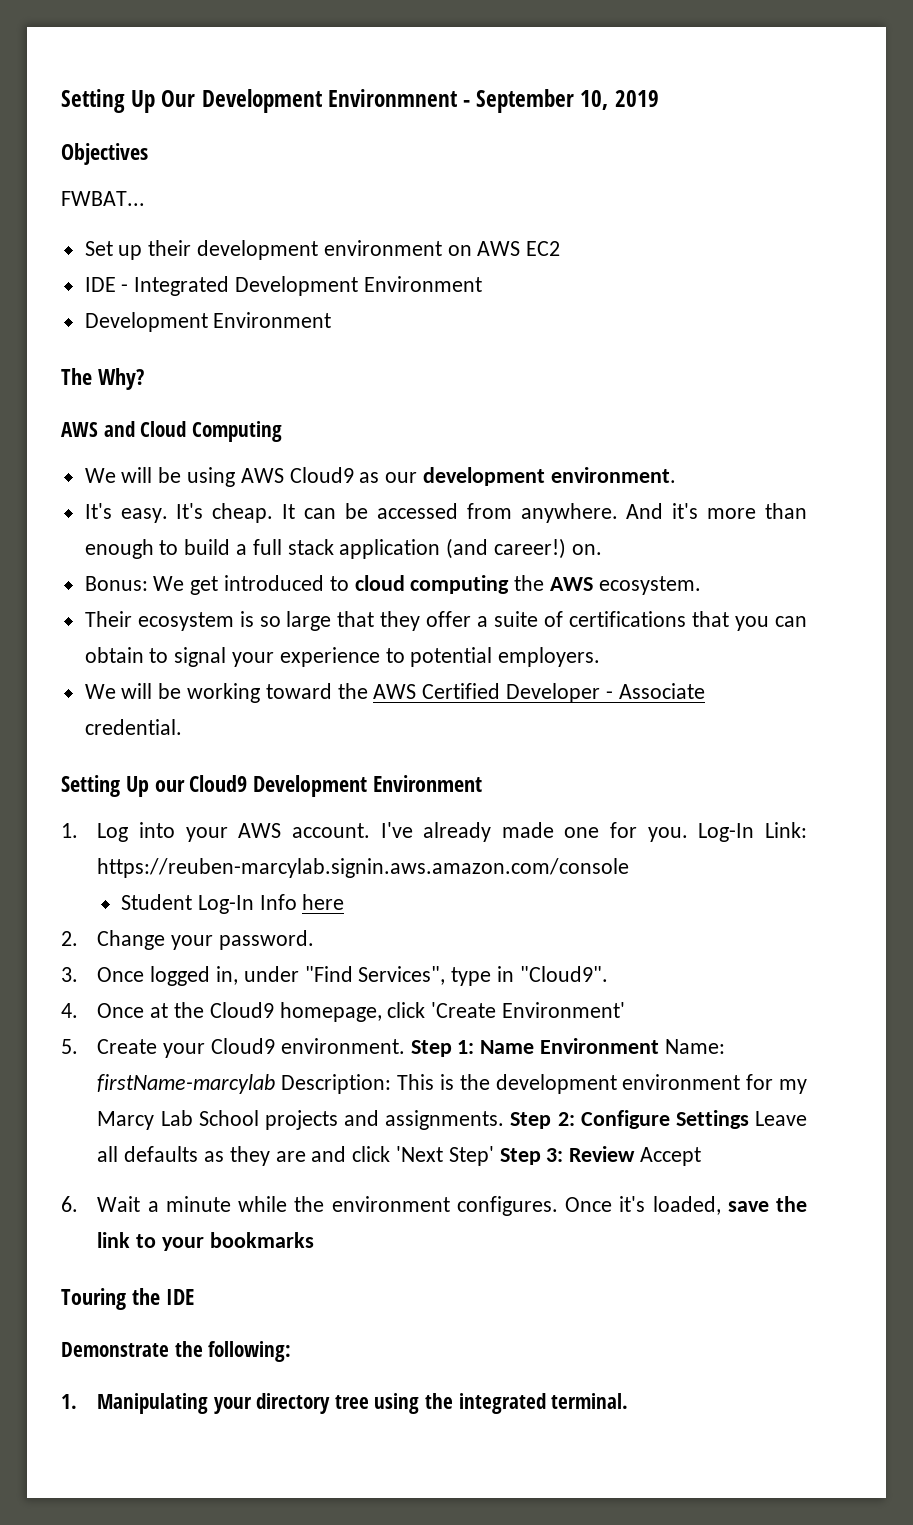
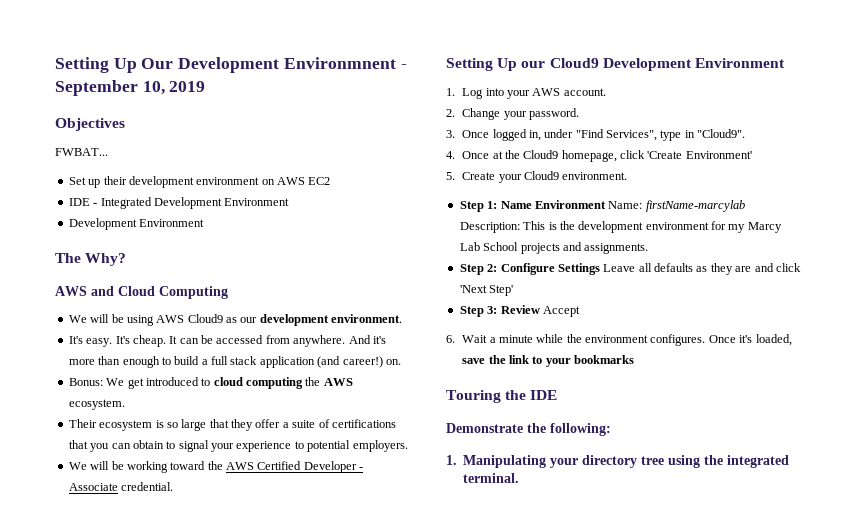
- I've already made one for you. Log-In Link: https://reuben-marcylab.signin.aws.amazon.com/console
- Student Log-In Info here
- 5. Create your Cloud9 environment. Step 1: Name Environment Name: firstName-marcylab Description: This is the development environment for my Marcy Lab School projects and assignments. Step 2: Configure Settings Leave all defaults as they are and click 'Next Step' Step 3: Review Accept
+ 5. Create your Cloud9 environment.
+ Step 1: Name Environment Name: firstName-marcylab Description: This is the development environment for my Marcy Lab School projects and assignments.
+ Step 2: Configure Settings Leave all defaults as they are and click 'Next Step'
+ Step 3: Review Accept

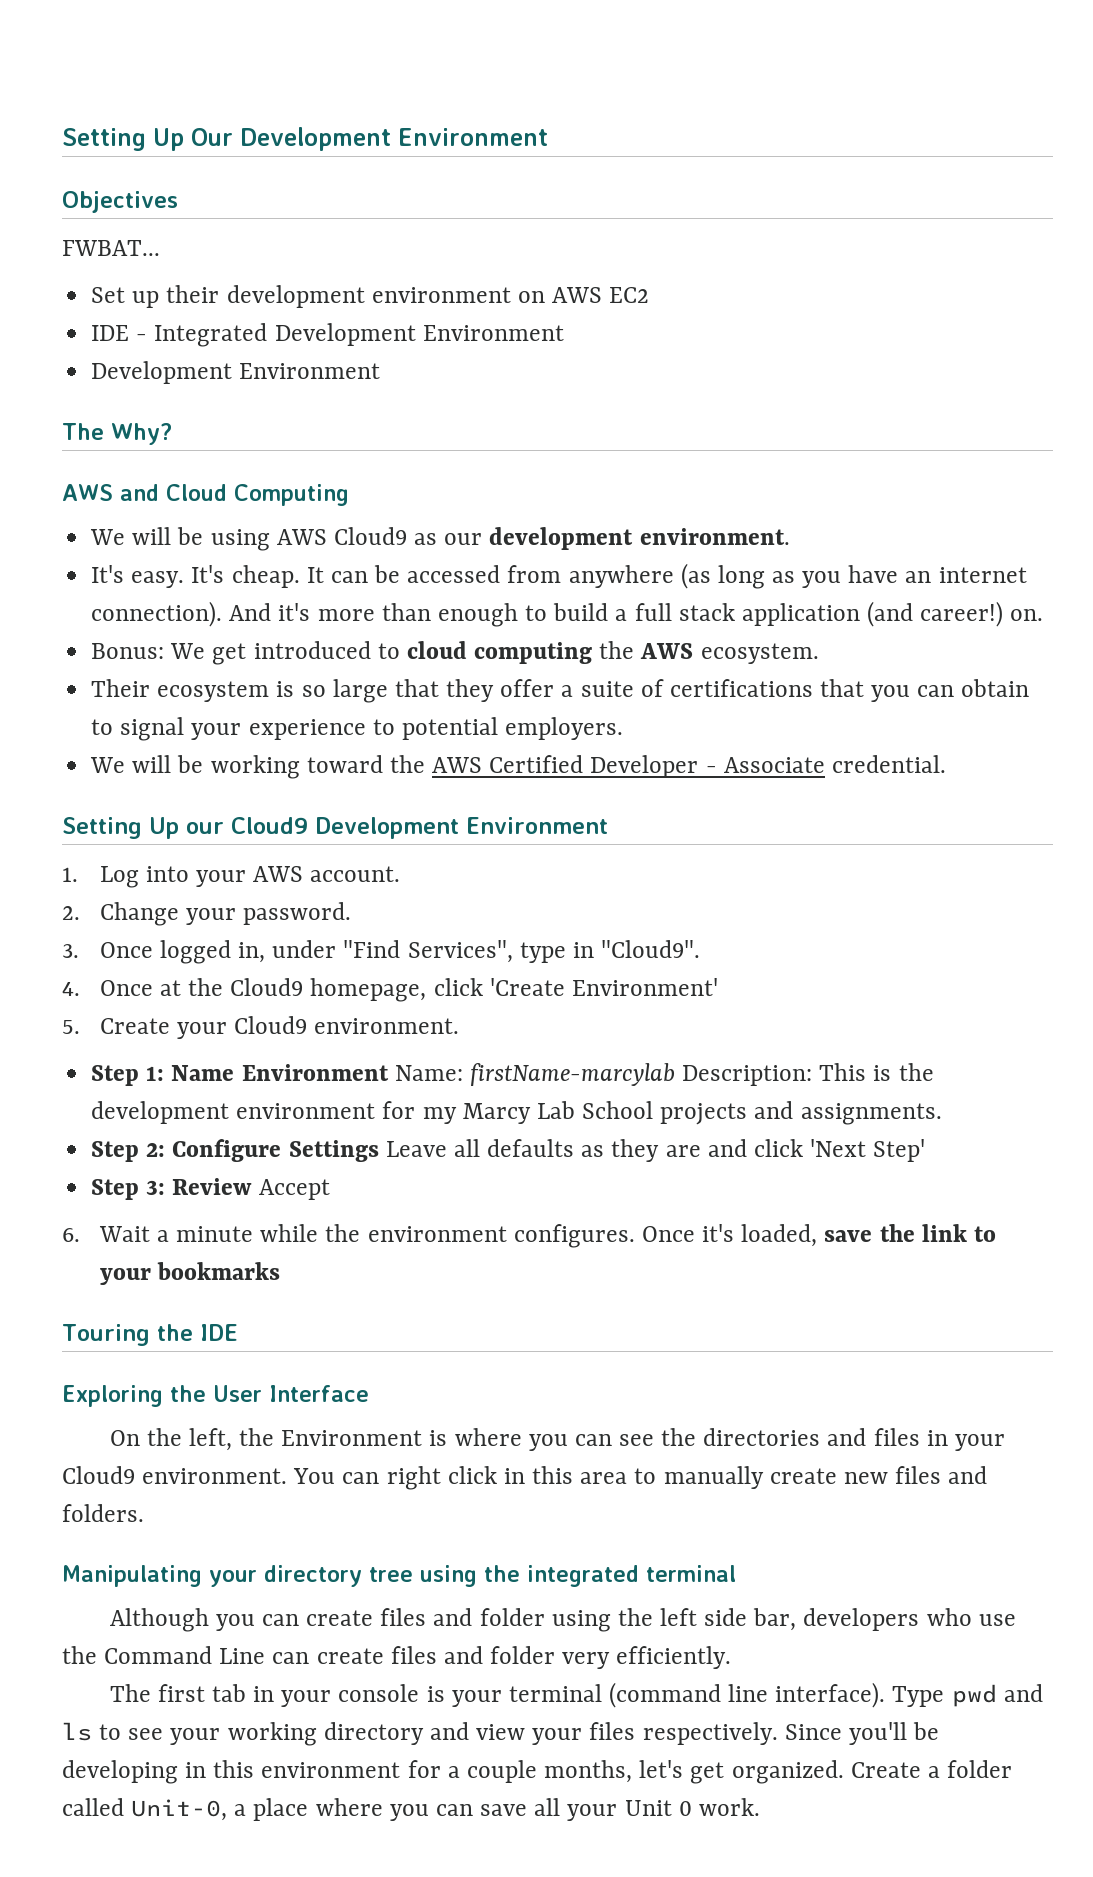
- Setting Up Our Development Environmnent - September 10, 2019
+ Setting Up Our Development Environment
- It can be accessed from anywhere.
+ It can be accessed from anywhere (as long as you have an internet connection).
- Demonstrate the following:
- 1. Manipulating your directory tree using the integrated terminal.
+ Exploring the User Interface
+ On the left, the Environment is where you can see the directories and files in your Cloud9 environment. You can right click in this area to manually create new files and folders.
+ Manipulating your directory tree using the integrated terminal
+ Although you can create files and folder using the left side bar, developers who use the Command Line can create files and folder very efficiently.
+ The first tab in your console is your terminal (command line interface). Type pwd and ls to see your working directory and view your files respectively. Since you'll be developing in this environment for a couple months, let's get organized. Create a folder called Unit-0, a place where you can save all your Unit 0 work.

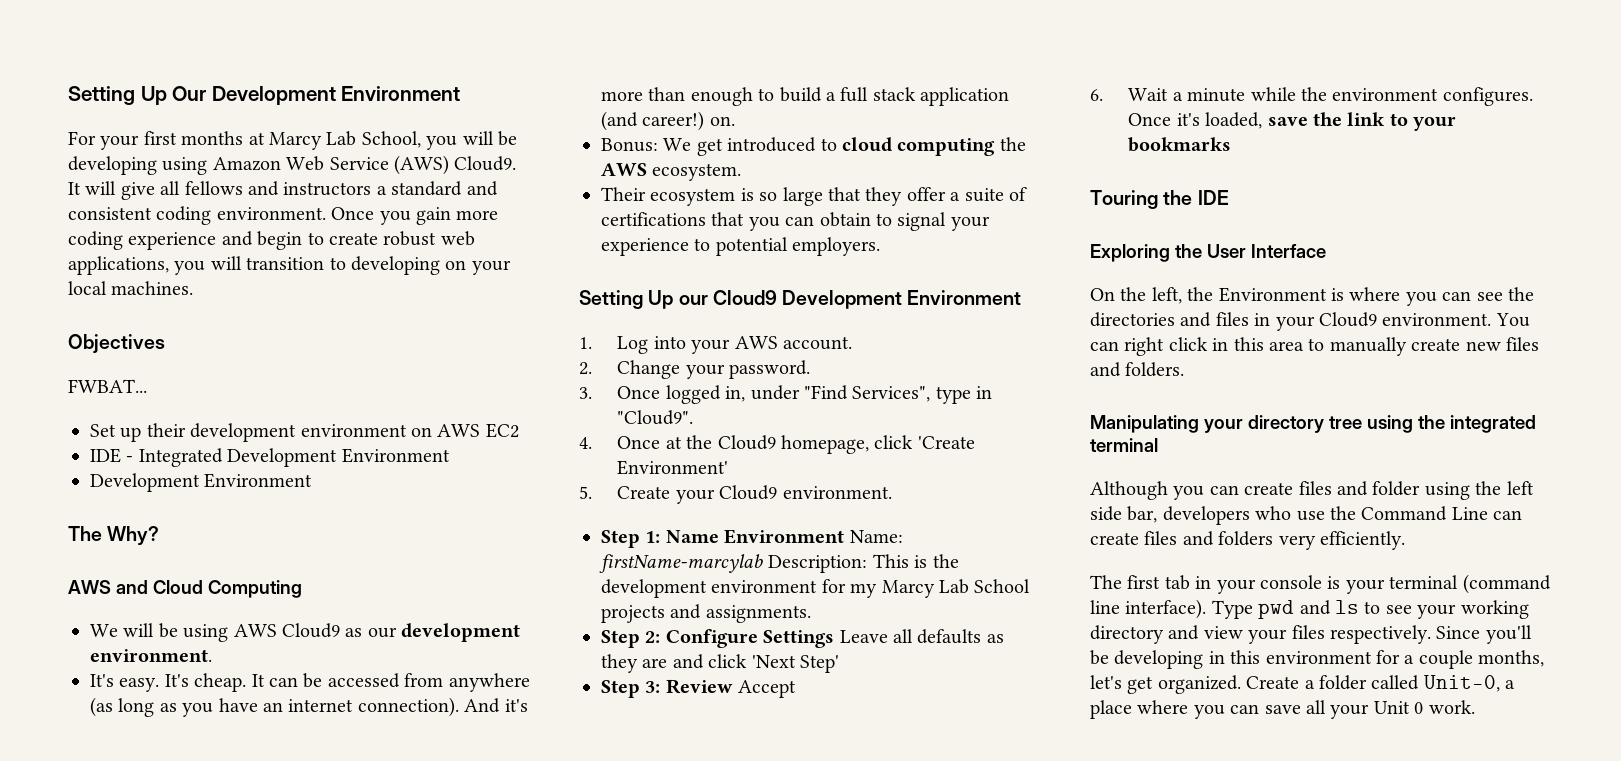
+ For your first months at Marcy Lab School, you will be developing using Amazon Web Service (AWS) Cloud9. It will give all fellows and instructors a standard and consistent coding environment. Once you gain more coding experience and begin to create robust web applications, you will transition to developing on your local machines.
- We will be working toward the AWS Certified Developer - Associate credential.
- Although you can create files and folder using the left side bar, developers who use the Command Line can create files and folder very efficiently.
+ Although you can create files and folder using the left side bar, developers who use the Command Line can create files and folders very efficiently.

